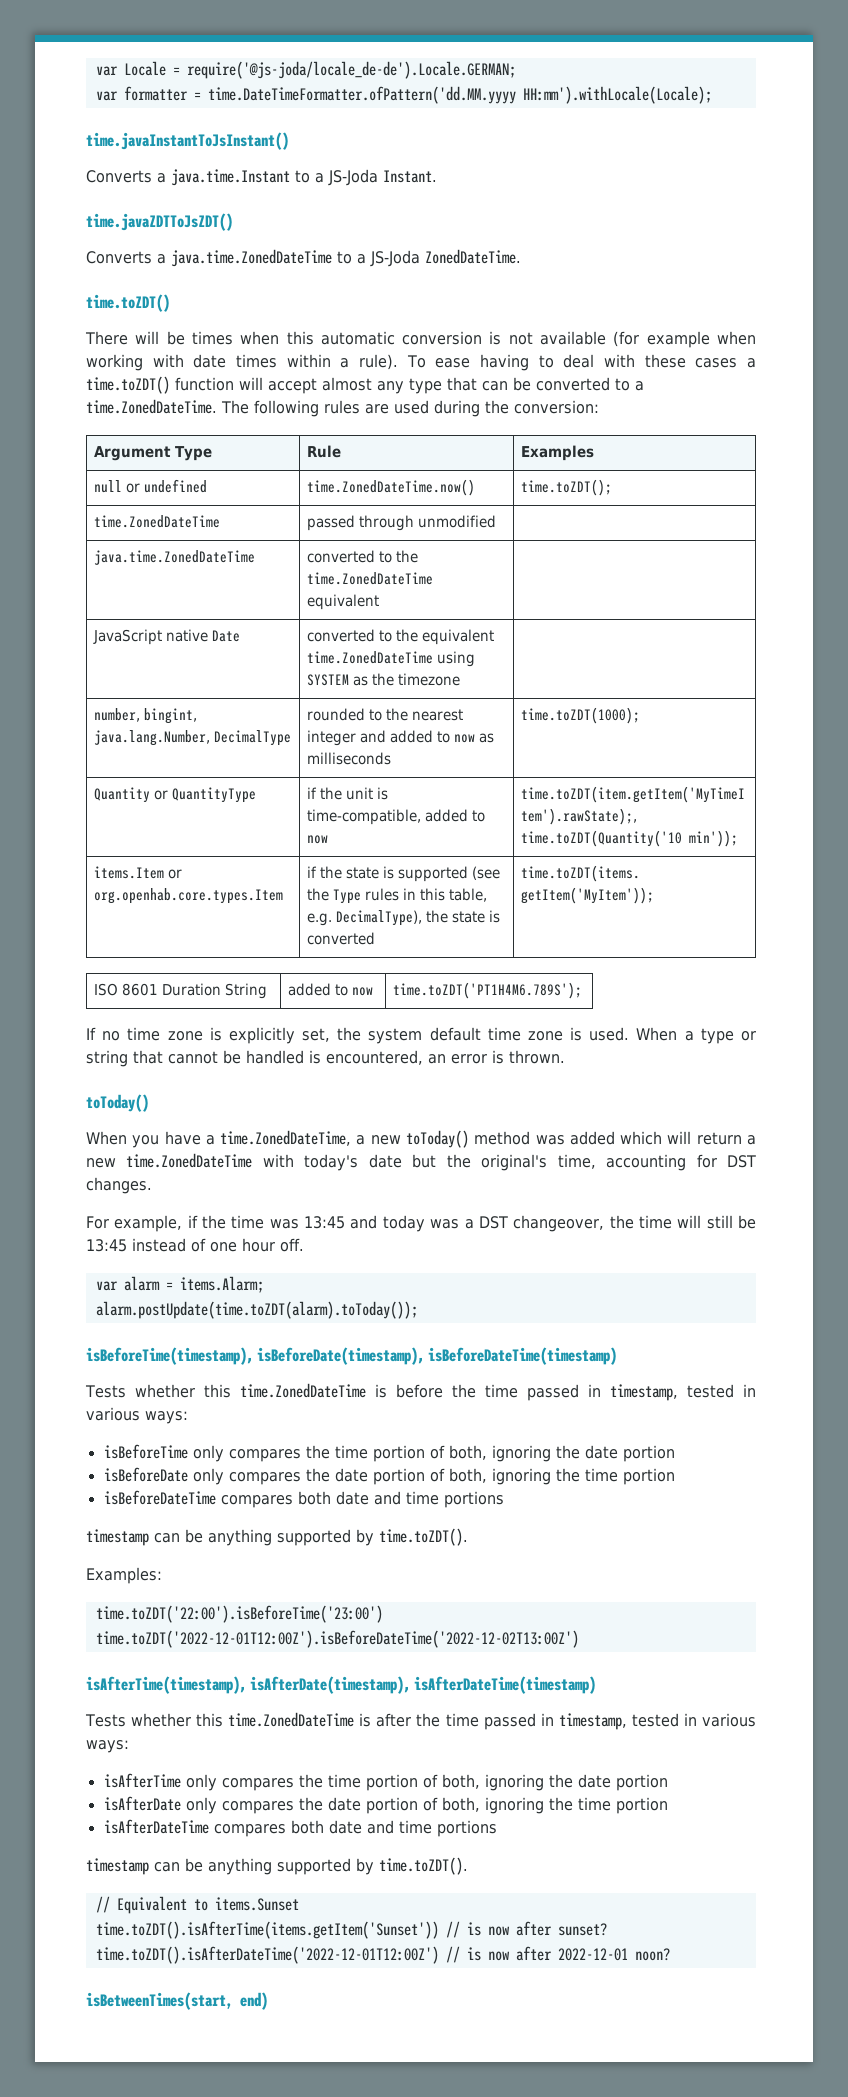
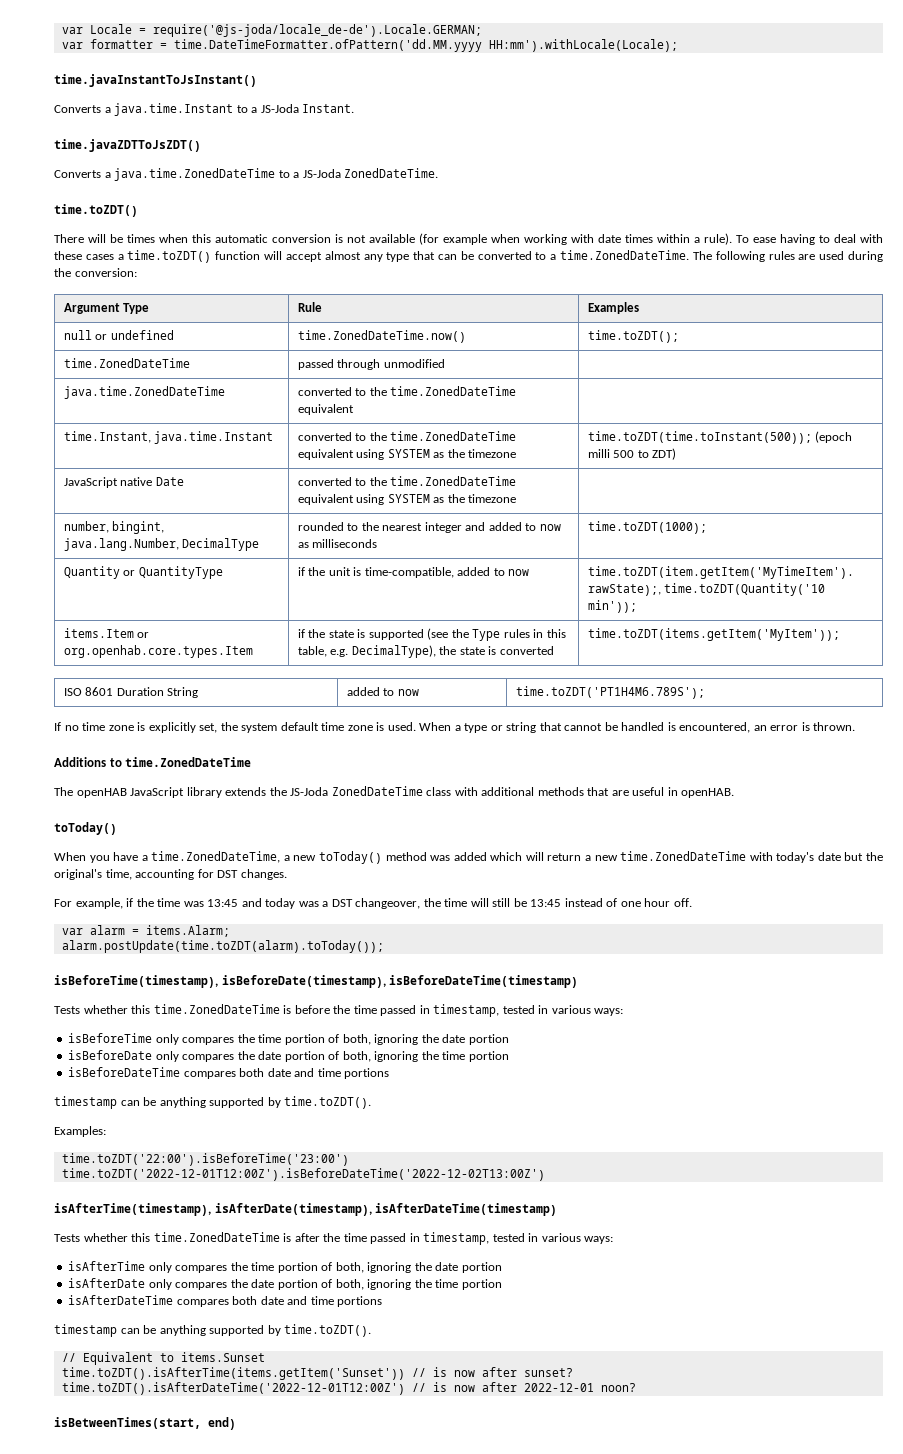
+ time.Instant, java.time.Instant | converted to the time.ZonedDateTime equivalent using SYSTEM as the timezone | time.toZDT(time.toInstant(500)); (epoch milli 500 to ZDT)
- JavaScript native Date | converted to the equivalent time.ZonedDateTime using SYSTEM as the timezone |
+ JavaScript native Date | converted to the time.ZonedDateTime equivalent using SYSTEM as the timezone |
+ Additions to time.ZonedDateTime
+ The openHAB JavaScript library extends the JS-Joda ZonedDateTime class with additional methods that are useful in openHAB.

